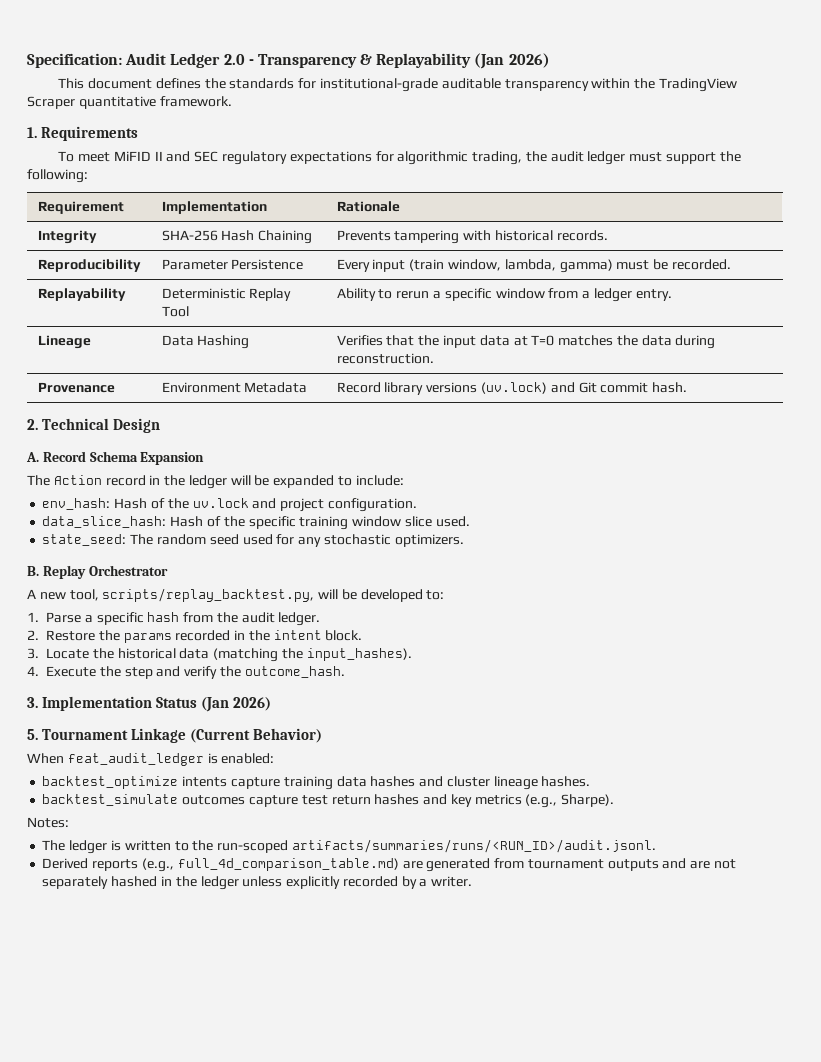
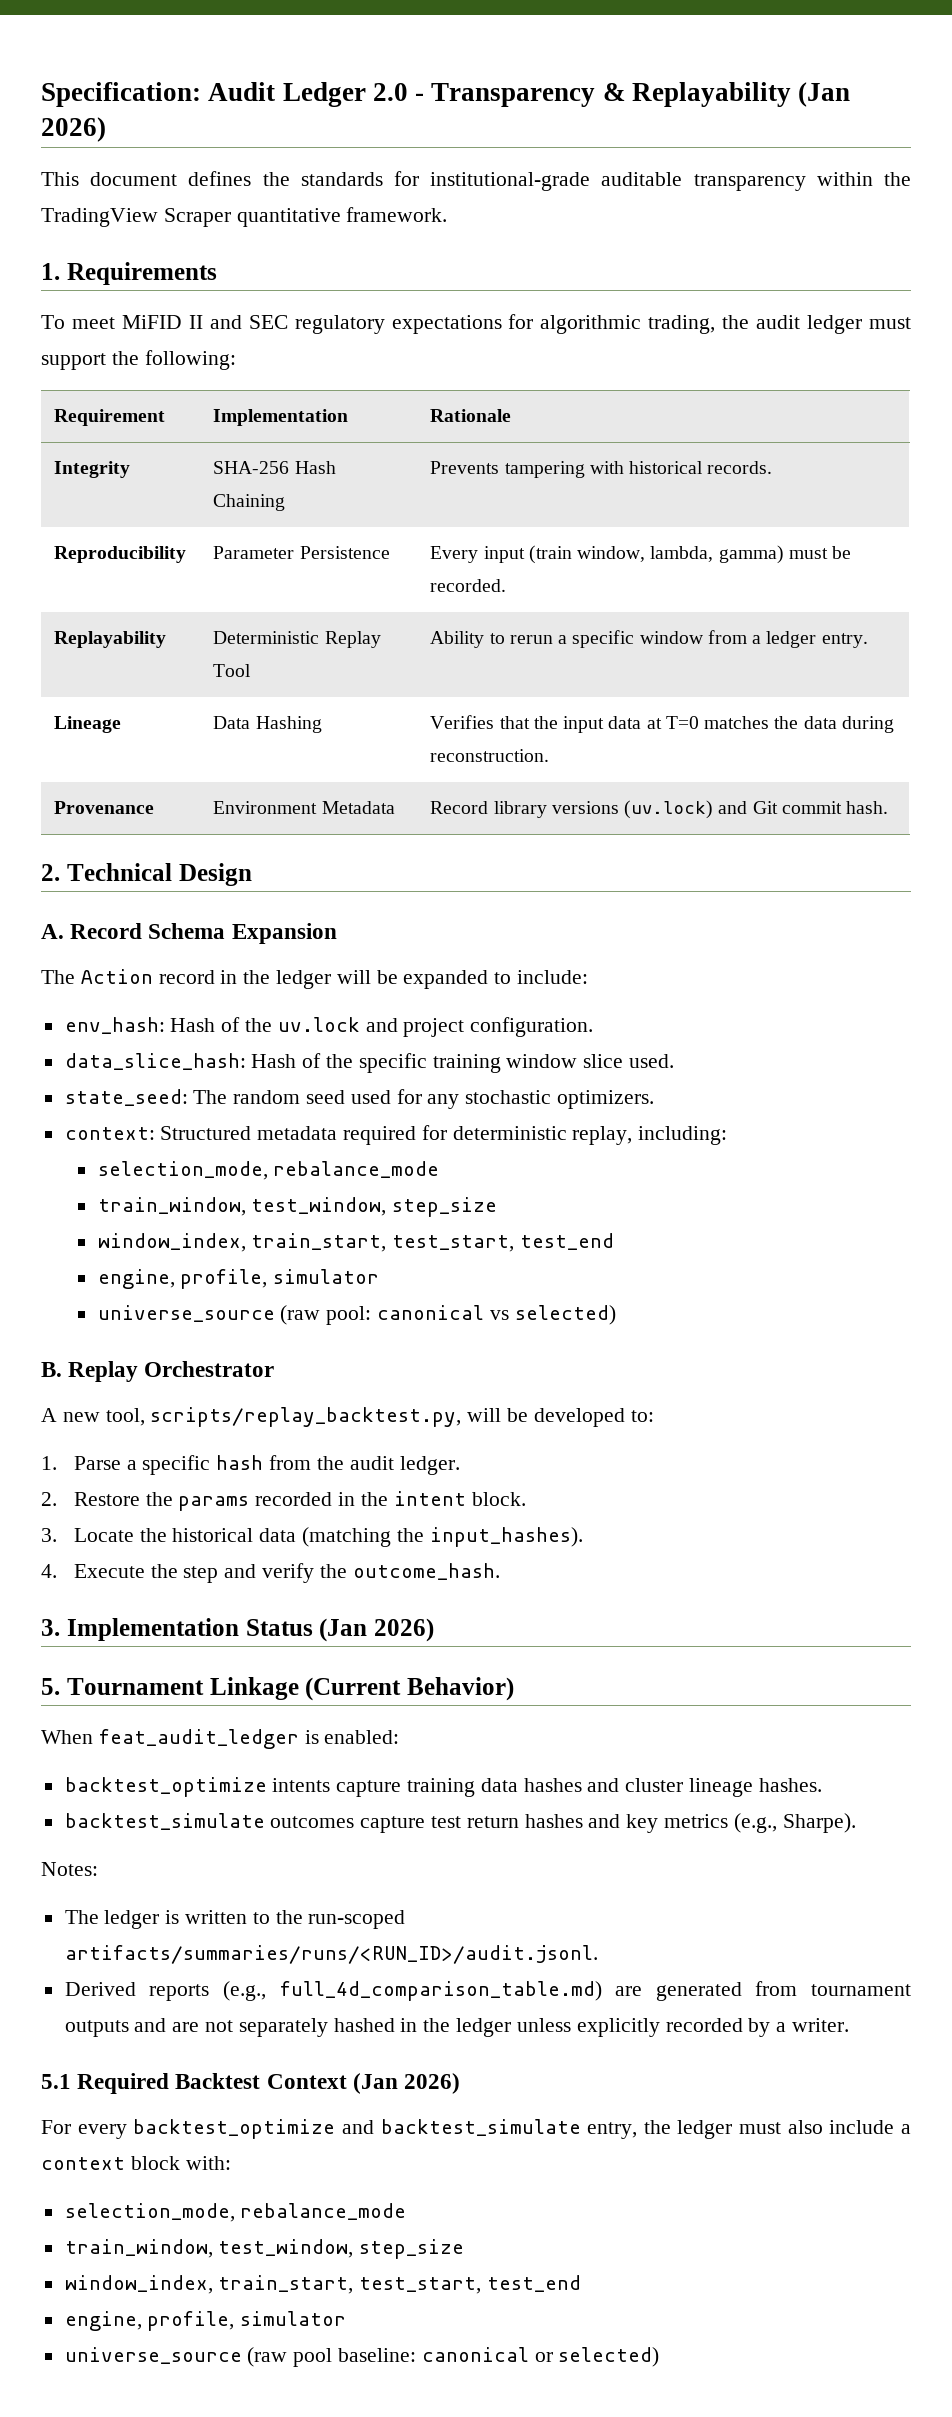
+ context: Structured metadata required for deterministic replay, including:
+ selection_mode, rebalance_mode
+ train_window, test_window, step_size
+ window_index, train_start, test_start, test_end
+ engine, profile, simulator
+ universe_source (raw pool: canonical vs selected)
+ 5.1 Required Backtest Context (Jan 2026)
+ For every backtest_optimize and backtest_simulate entry, the ledger must also include a context block with:
+ selection_mode, rebalance_mode
+ train_window, test_window, step_size
+ window_index, train_start, test_start, test_end
+ engine, profile, simulator
+ universe_source (raw pool baseline: canonical or selected)

